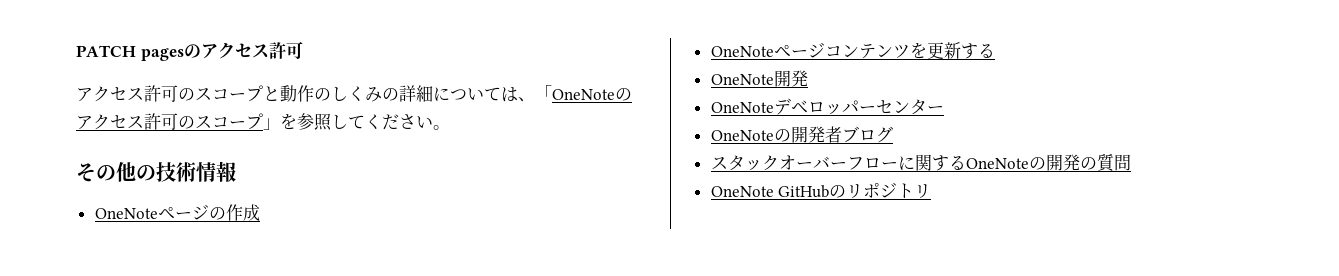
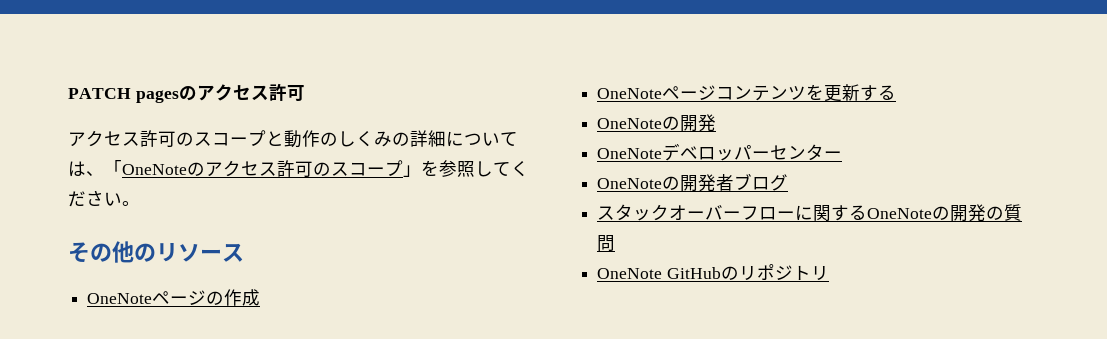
- その他の技術情報
+ その他のリソース
  OneNoteページコンテンツを更新する
- OneNote開発
+ OneNoteの開発

